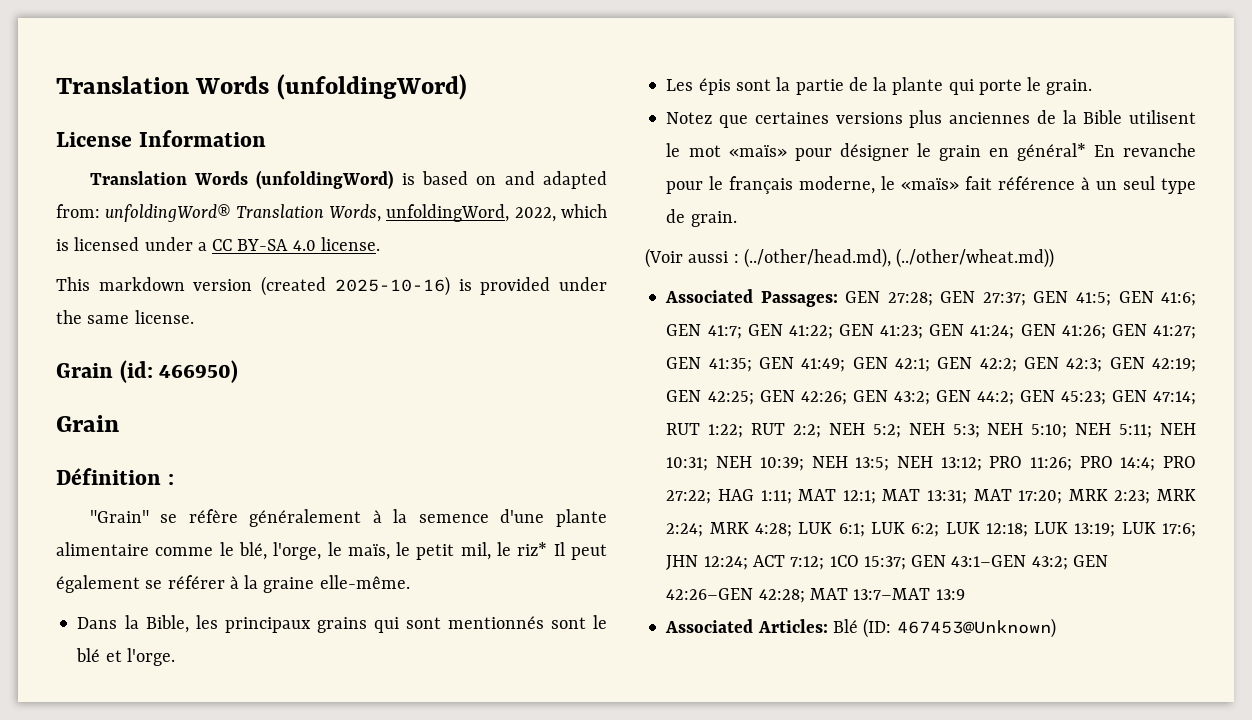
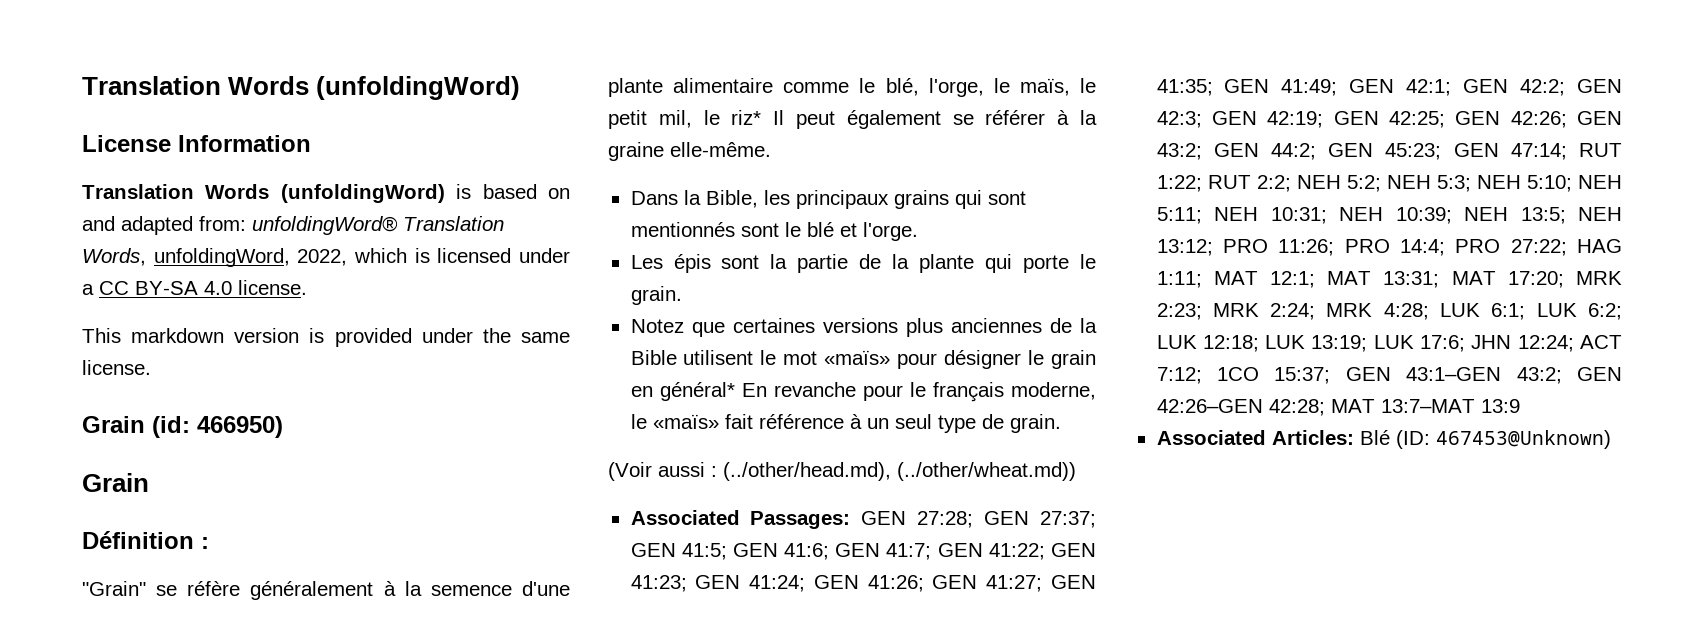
- This markdown version (created 2025-10-16) is provided under the same license.
+ This markdown version is provided under the same license.

